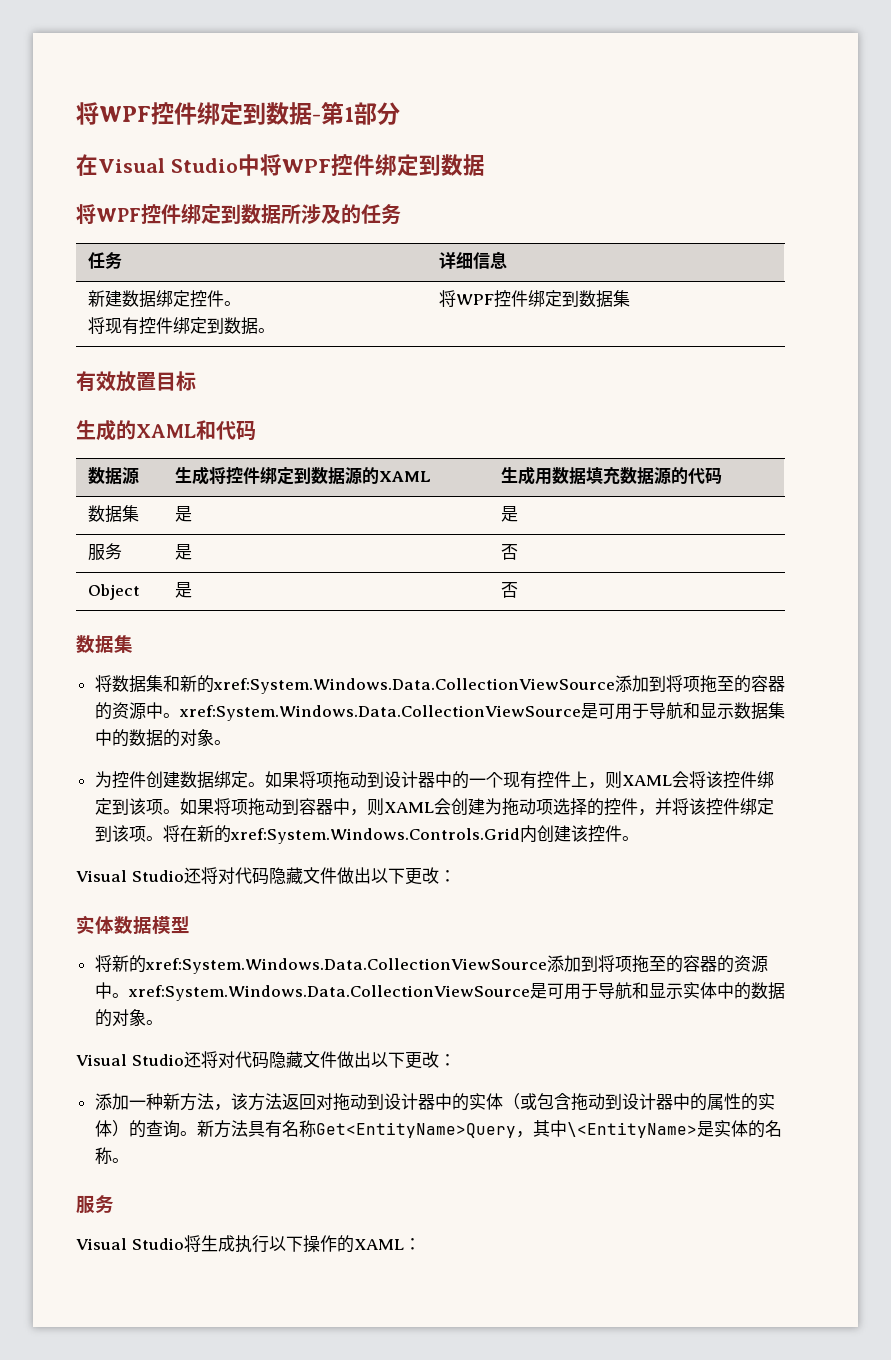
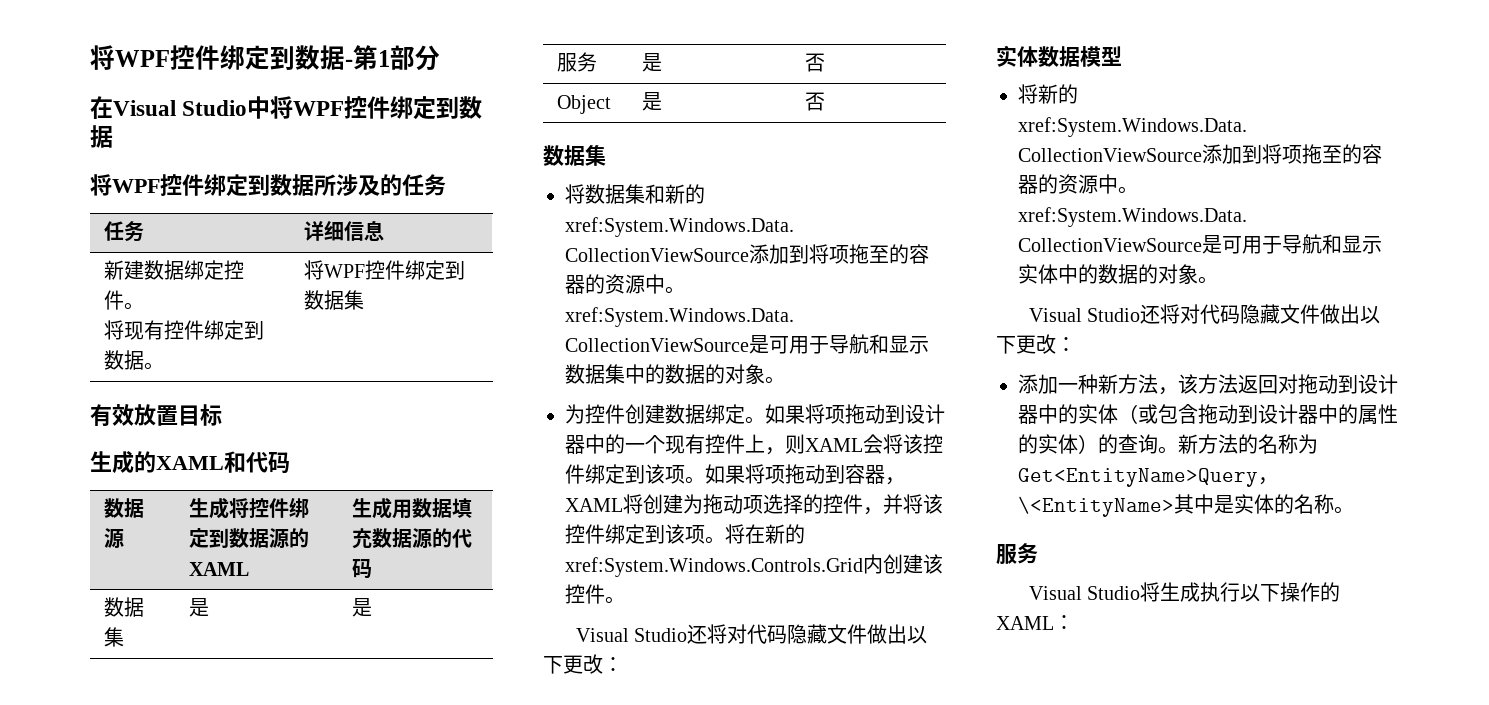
- 如果将项拖动到容器中，则XAML会创建为拖动项选择的控件，并将该控件绑定到该项。
+ 如果将项拖动到容器，XAML将创建为拖动项选择的控件，并将该控件绑定到该项。
- 新方法具有名称Get<EntityName>Query，其中\<EntityName>是实体的名称。
+ 新方法的名称为Get<EntityName>Query，\<EntityName>其中是实体的名称。

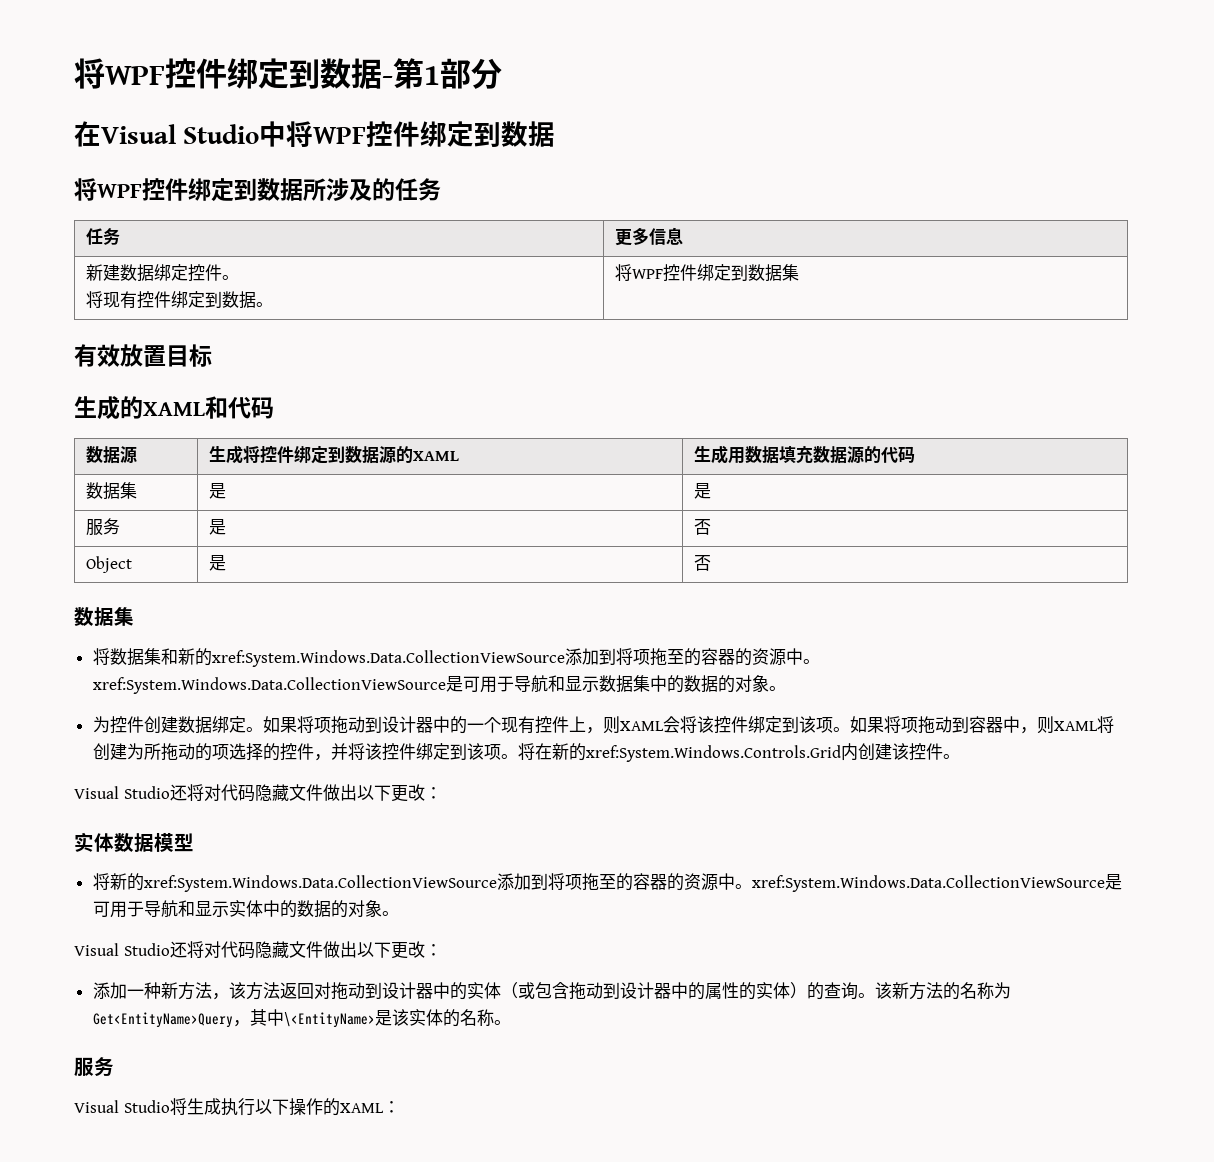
- 任务 | 详细信息
+ 任务 | 更多信息
- 如果将项拖动到容器，XAML将创建为拖动项选择的控件，并将该控件绑定到该项。
+ 如果将项拖动到容器中，则XAML将创建为所拖动的项选择的控件，并将该控件绑定到该项。
- 新方法的名称为Get<EntityName>Query，\<EntityName>其中是实体的名称。
+ 该新方法的名称为Get<EntityName>Query，其中\<EntityName>是该实体的名称。

